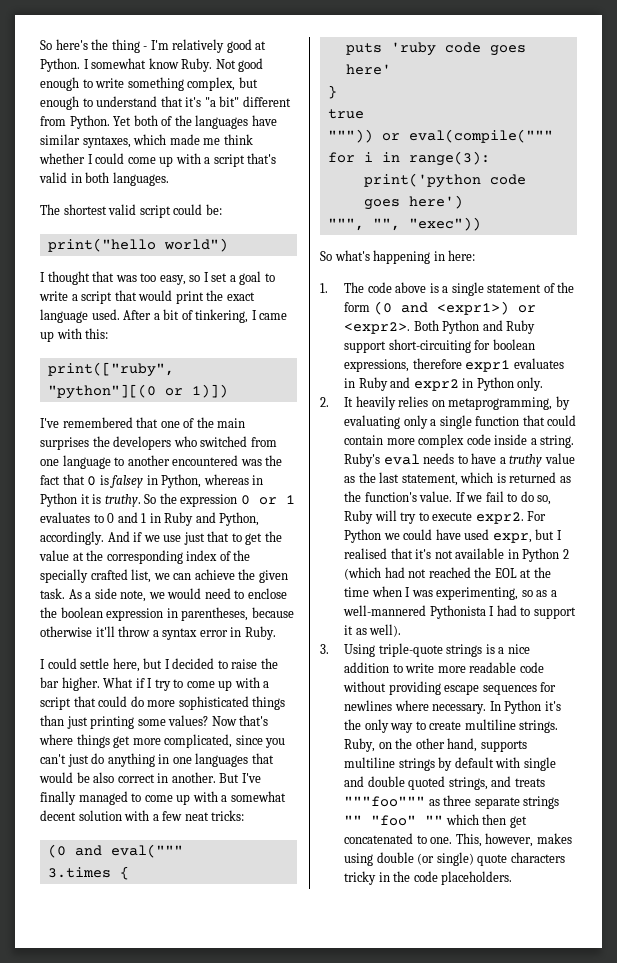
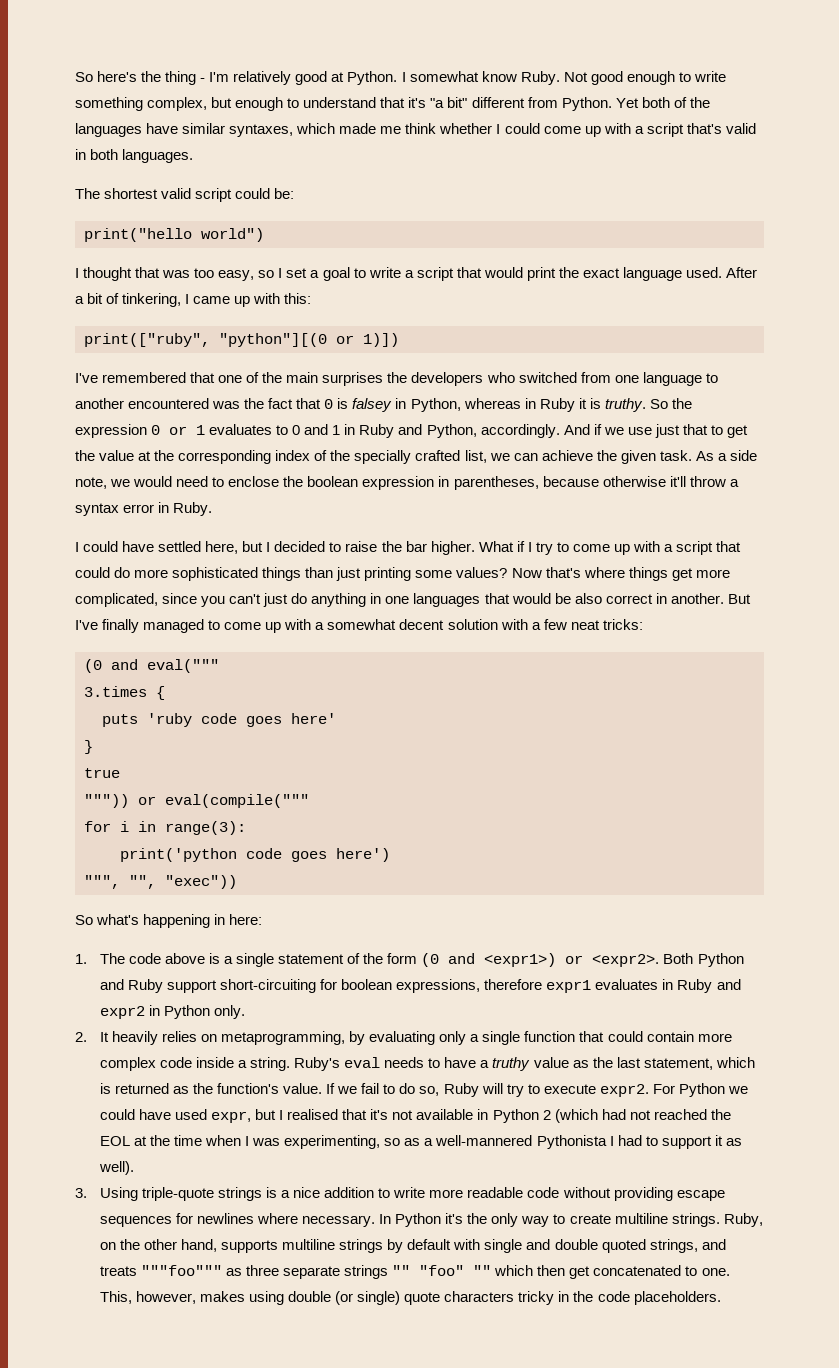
- I've remembered that one of the main surprises the developers who switched from one language to another encountered was the fact that 0 is falsey in Python, whereas in Python it is truthy.
+ I've remembered that one of the main surprises the developers who switched from one language to another encountered was the fact that 0 is falsey in Python, whereas in Ruby it is truthy.
- I could settle here, but I decided to raise the bar higher.
+ I could have settled here, but I decided to raise the bar higher.

